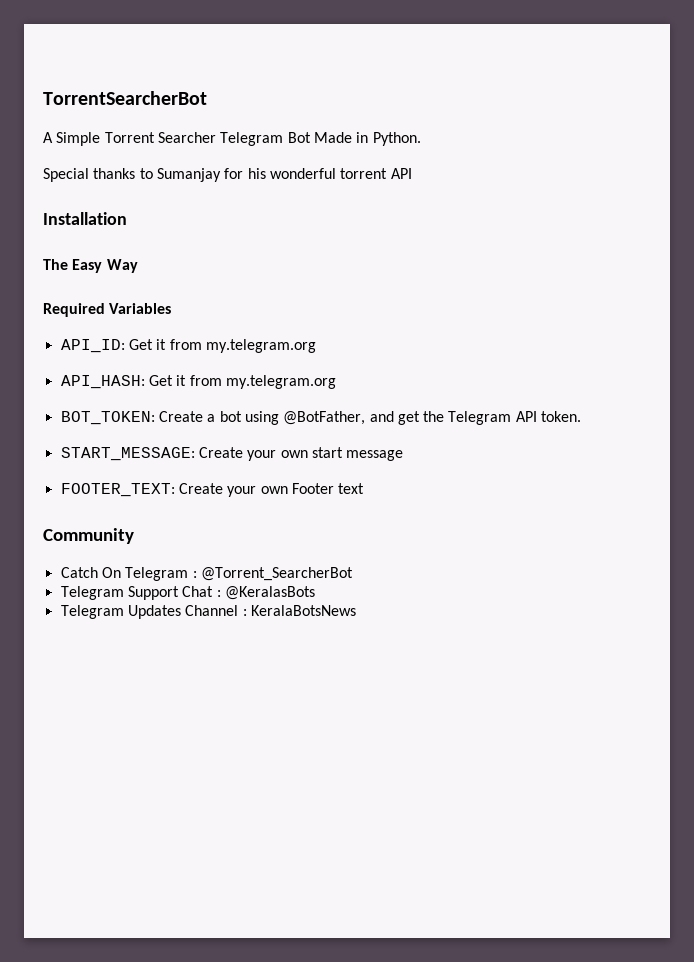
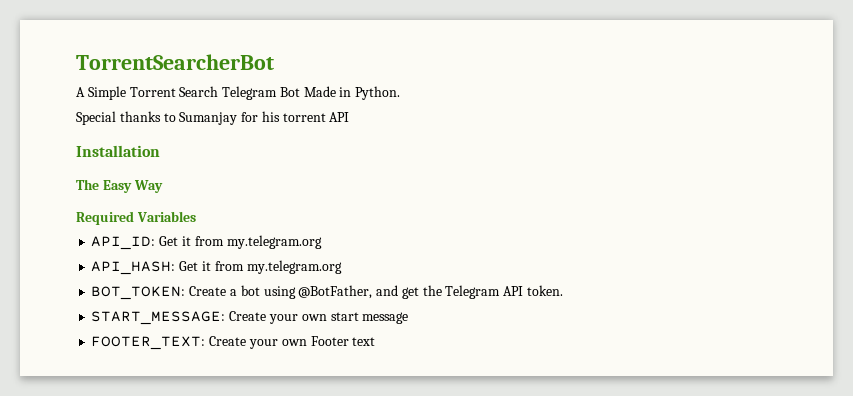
- A Simple Torrent Searcher Telegram Bot Made in Python.
+ A Simple Torrent Search Telegram Bot Made in Python.
- Special thanks to Sumanjay for his wonderful torrent API
+ Special thanks to Sumanjay for his torrent API
- Community
- Catch On Telegram : @Torrent_SearcherBot
- Telegram Support Chat : @KeralasBots
- Telegram Updates Channel : KeralaBotsNews

